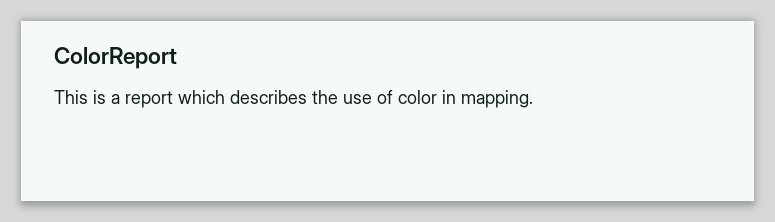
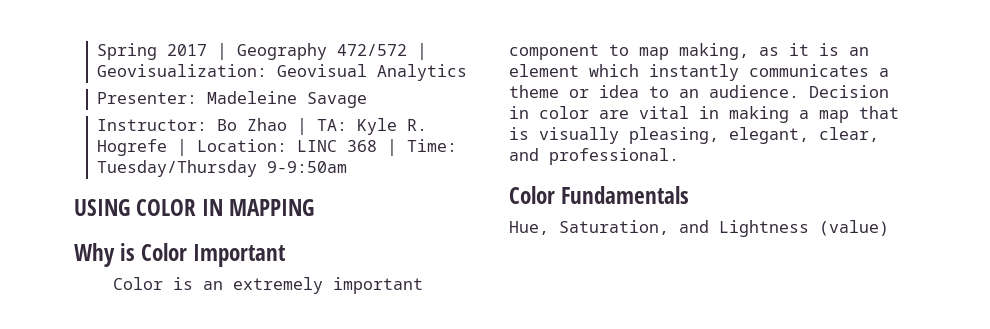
- ColorReport
- This is a report which describes the use of color in mapping.
+ Spring 2017 | Geography 472/572 | Geovisualization: Geovisual Analytics
+ Presenter: Madeleine Savage
+ Instructor: Bo Zhao | TA: Kyle R. Hogrefe | Location: LINC 368 | Time: Tuesday/Thursday 9-9:50am
+ USING COLOR IN MAPPING
+ Why is Color Important
+ Color is an extremely important component to map making, as it is an element which instantly communicates a theme or idea to an audience. Decision in color are vital in making a map that is visually pleasing, elegant, clear, and professional.
+ Color Fundamentals
+ Hue, Saturation, and Lightness (value)

